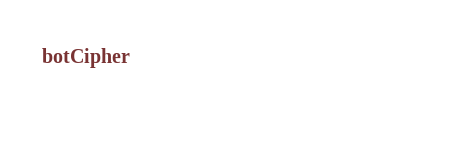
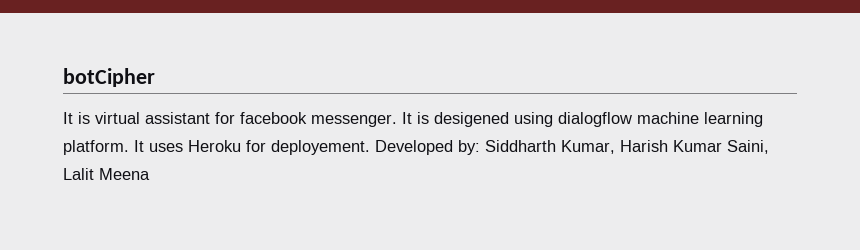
+ It is virtual assistant for facebook messenger. It is desigened using dialogflow machine learning platform. It uses Heroku for deployement. Developed by: Siddharth Kumar, Harish Kumar Saini, Lalit Meena

